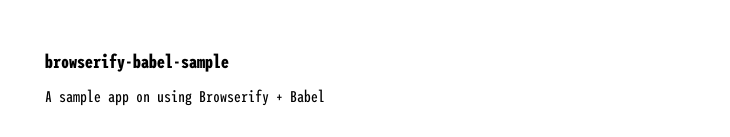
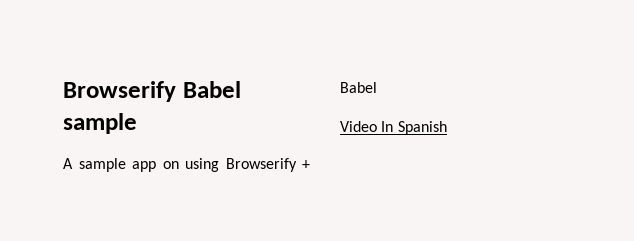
- browserify-babel-sample
+ Browserify Babel sample
+ Video In Spanish

